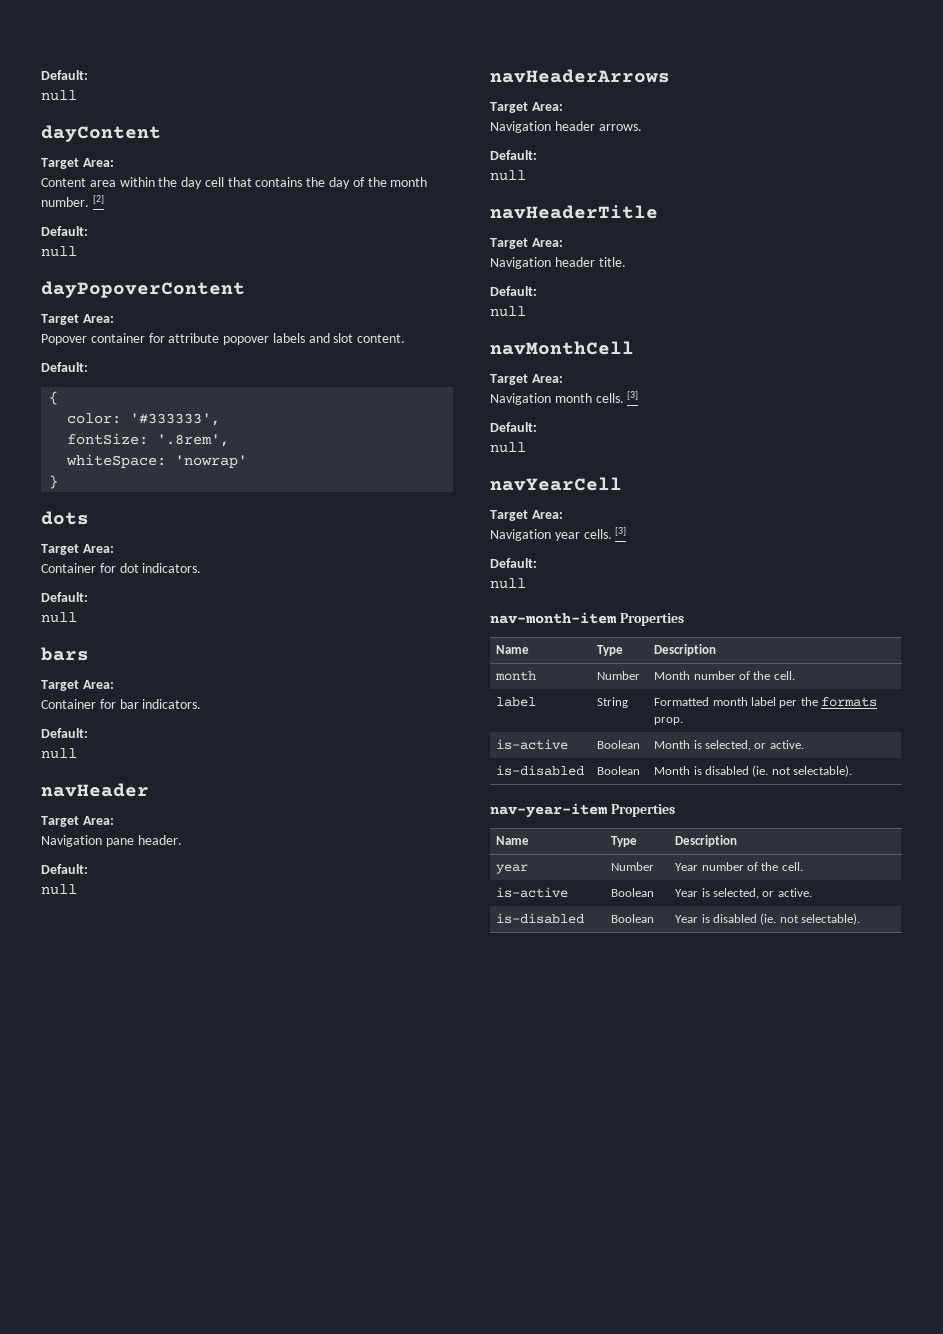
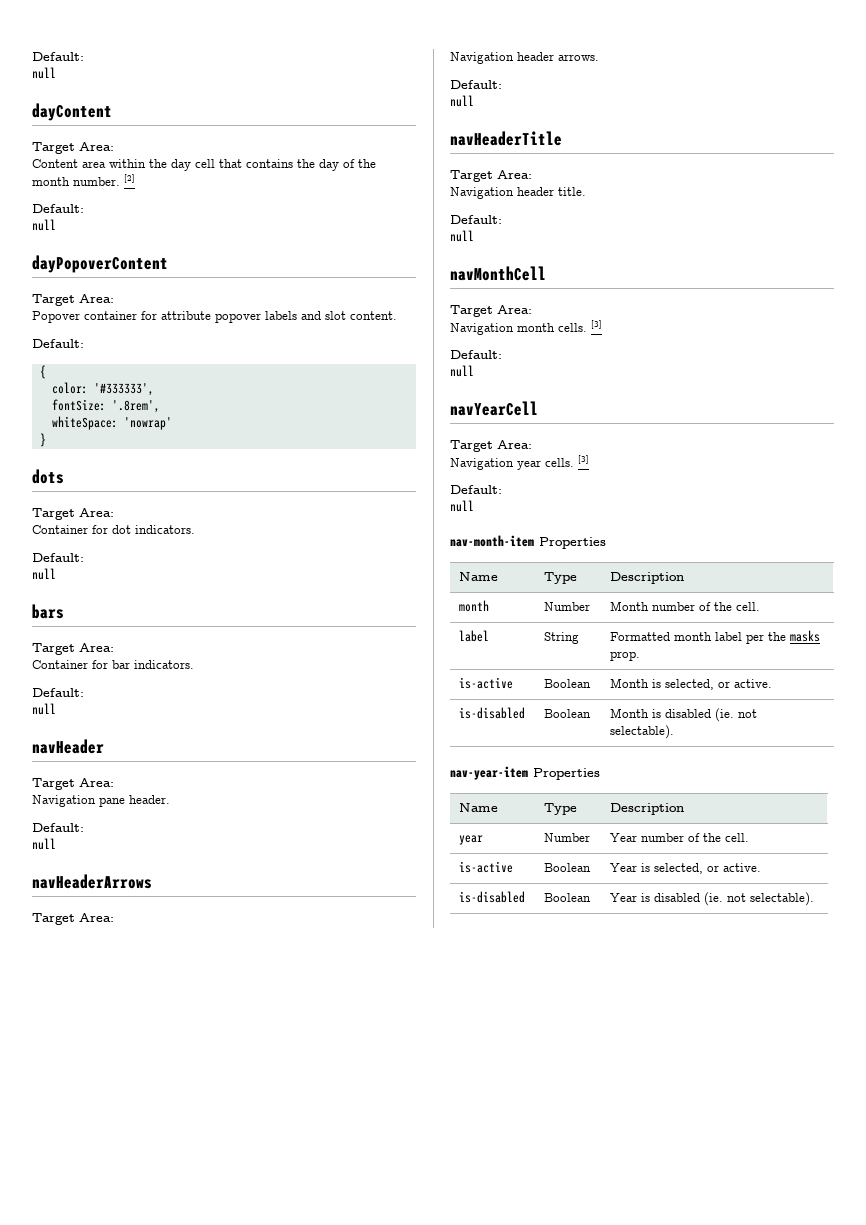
- label | String | Formatted month label per the formats prop.
+ label | String | Formatted month label per the masks prop.

